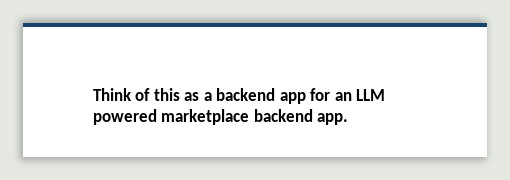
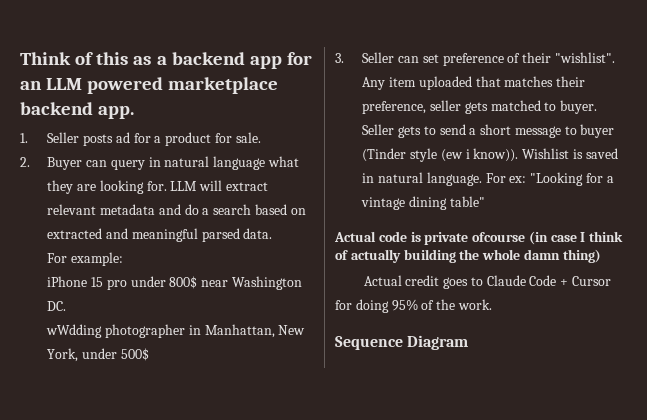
+ 1. Seller posts ad for a product for sale.
+ 2. Buyer can query in natural language what they are looking for. LLM will extract relevant metadata and do a search based on extracted and meaningful parsed data.
+ For example:
+ iPhone 15 pro under 800$ near Washington DC.
+ wWdding photographer in Manhattan, New York, under 500$
+ 3. Seller can set preference of their "wishlist". Any item uploaded that matches their preference, seller gets matched to buyer. Seller gets to send a short message to buyer (Tinder style (ew i know)). Wishlist is saved in natural language. For ex: "Looking for a vintage dining table"
+ Actual code is private ofcourse (in case I think of actually building the whole damn thing)
+ Actual credit goes to Claude Code + Cursor for doing 95% of the work.
+ Sequence Diagram

